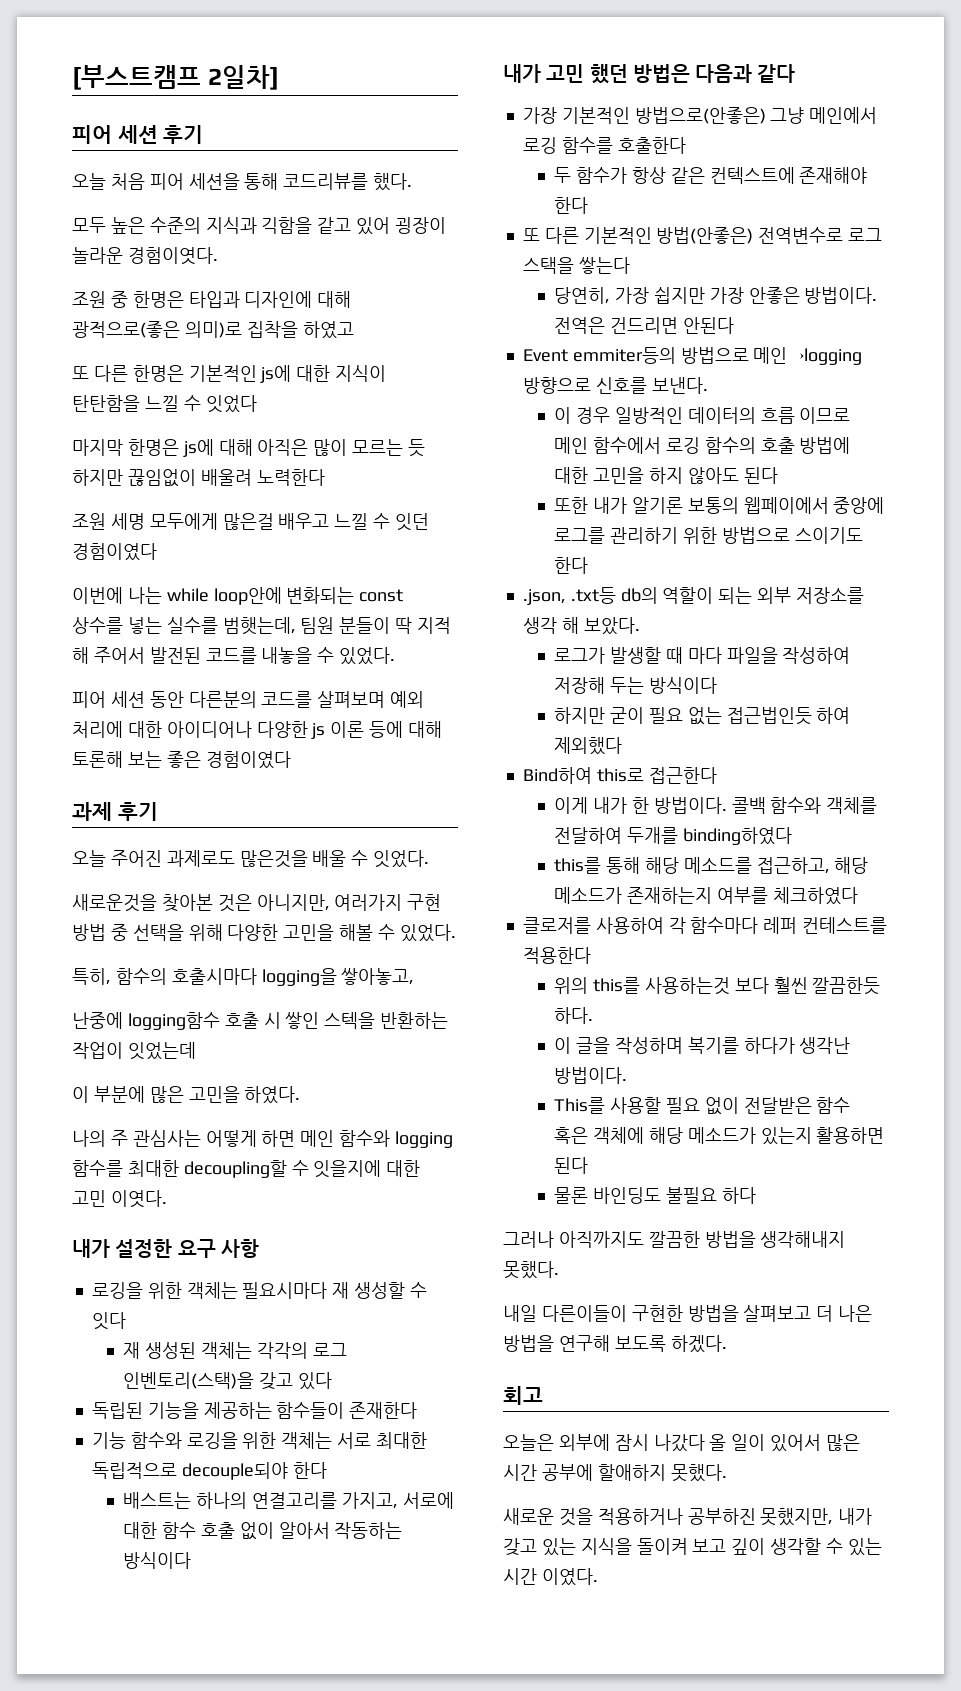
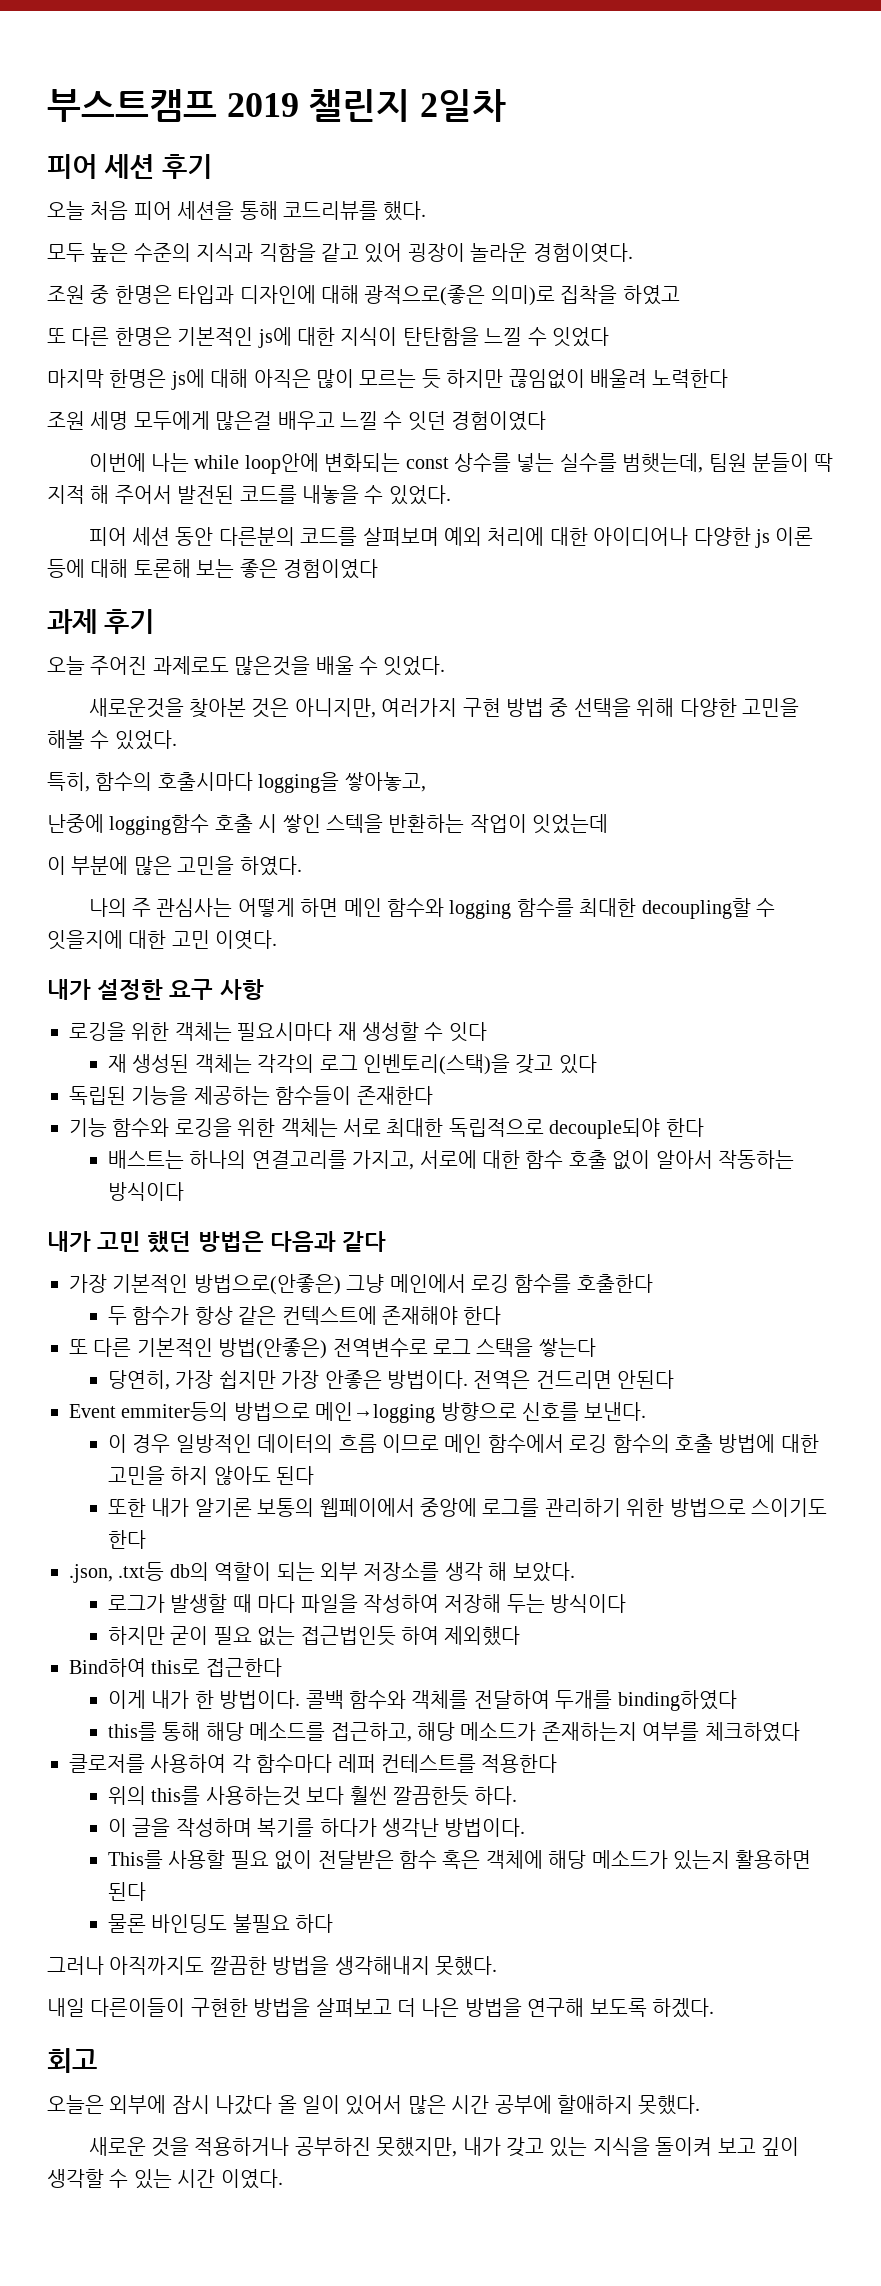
- [부스트캠프 2일차]
+ 부스트캠프 2019 챌린지 2일차

